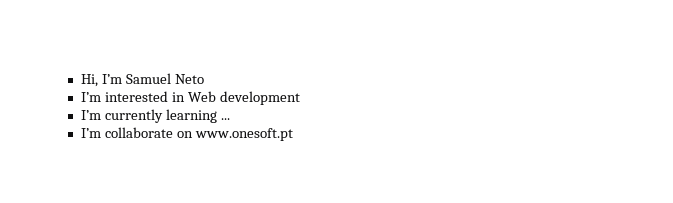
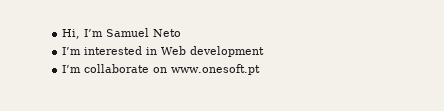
- I’m currently learning ...

